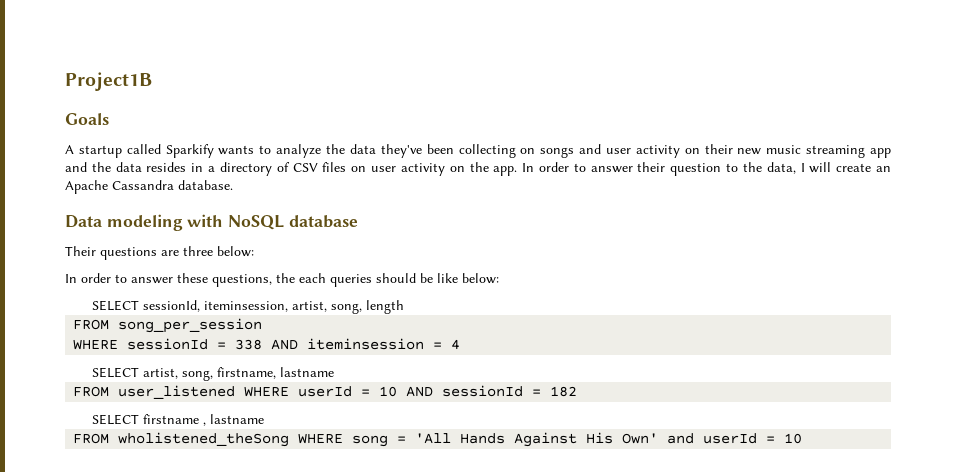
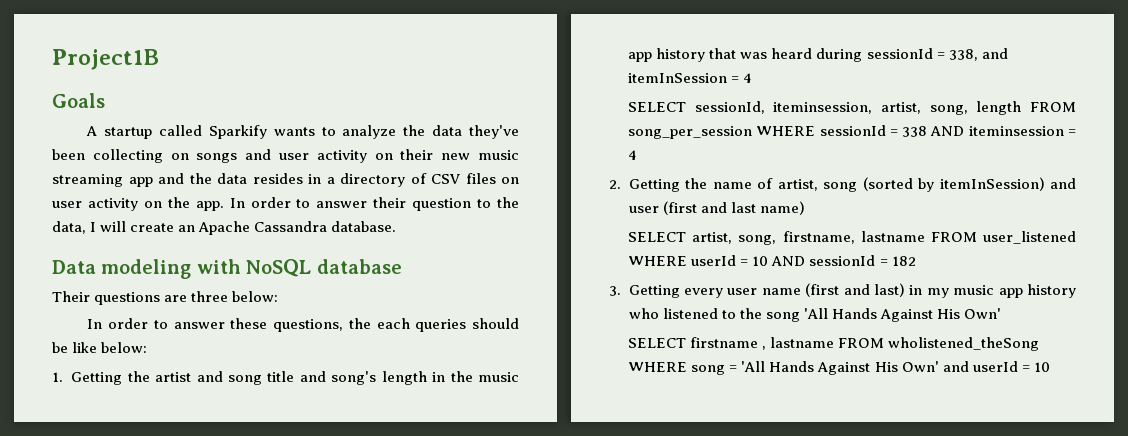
+ 1. Getting the artist and song title and song's length in the music app history that was heard during sessionId = 338, and itemInSession = 4
- SELECT sessionId, iteminsession, artist, song, length
- FROM song_per_session
- WHERE sessionId = 338 AND iteminsession = 4
+ SELECT sessionId, iteminsession, artist, song, length FROM song_per_session WHERE sessionId = 338 AND iteminsession = 4
+ 2. Getting the name of artist, song (sorted by itemInSession) and user (first and last name)
- SELECT artist, song, firstname, lastname
- FROM user_listened WHERE userId = 10 AND sessionId = 182
+ SELECT artist, song, firstname, lastname FROM user_listened WHERE userId = 10 AND sessionId = 182
+ 3. Getting every user name (first and last) in my music app history who listened to the song 'All Hands Against His Own'
- SELECT firstname , lastname
- FROM wholistened_theSong WHERE song = 'All Hands Against His Own' and userId = 10
+ SELECT firstname , lastname FROM wholistened_theSong WHERE song = 'All Hands Against His Own' and userId = 10

